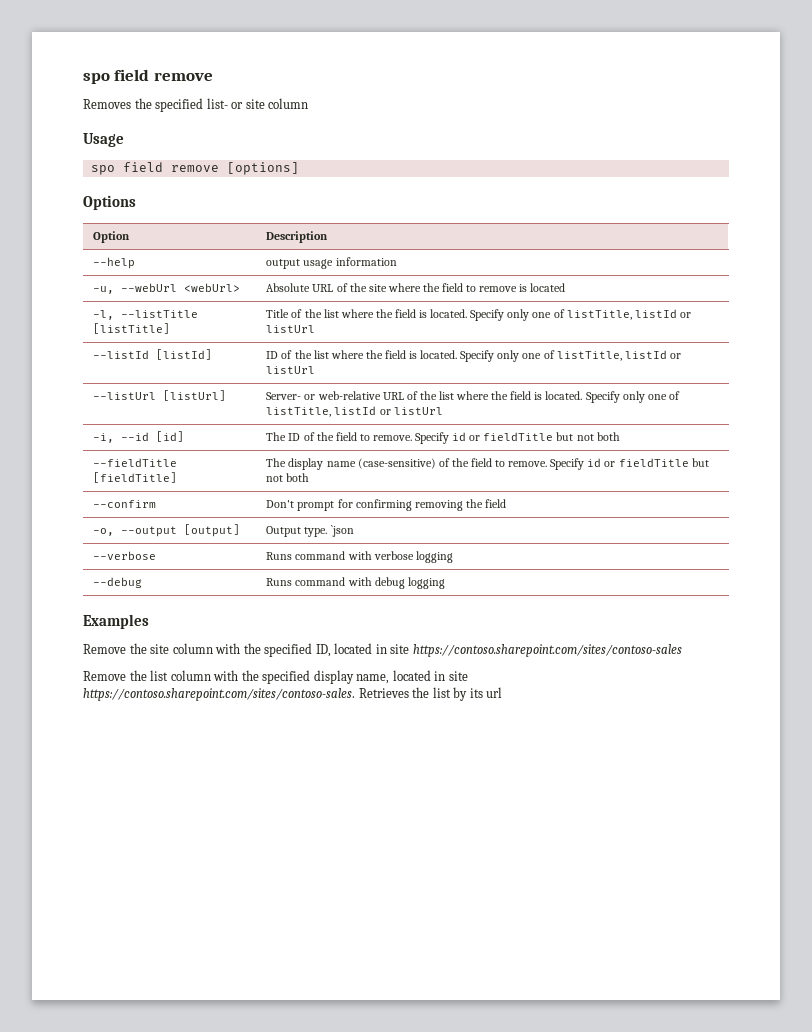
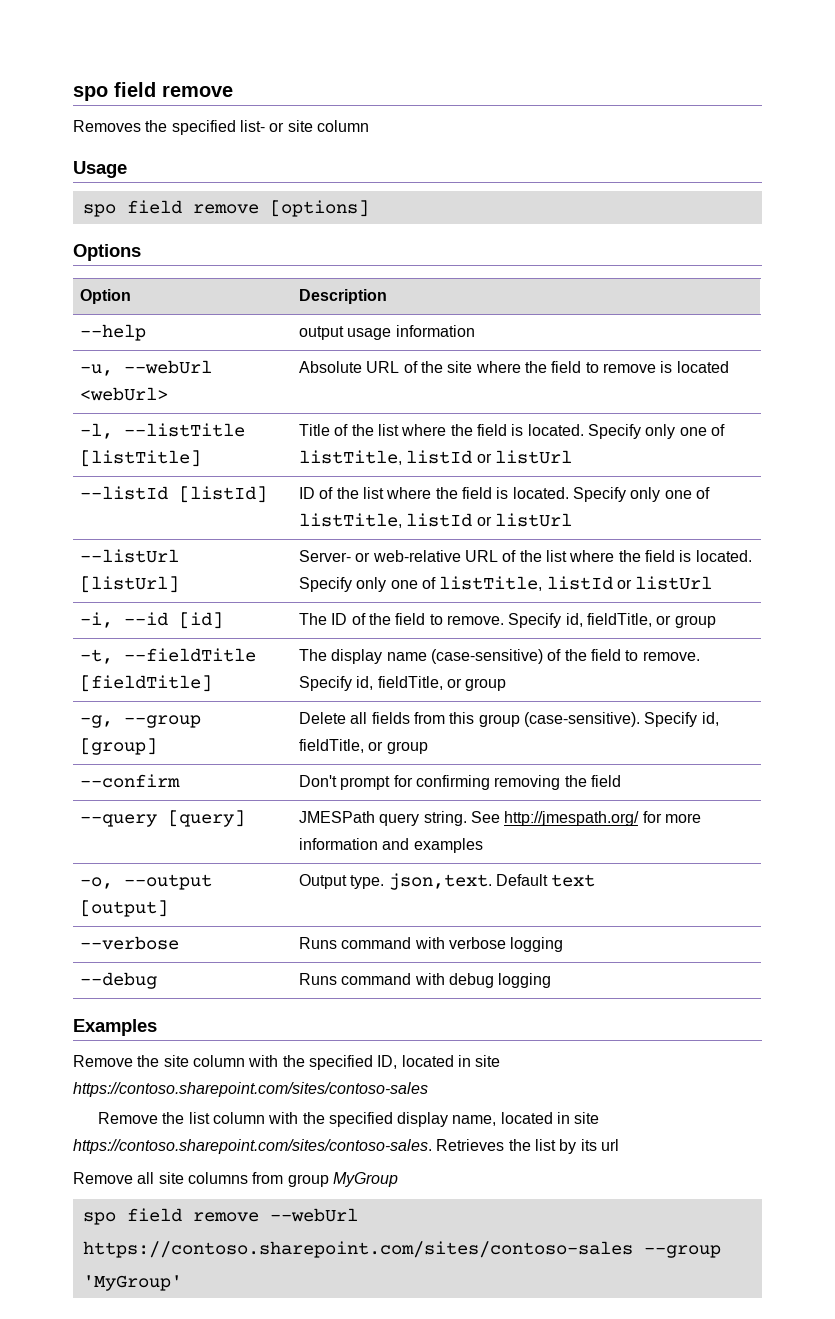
- -i, --id [id] | The ID of the field to remove. Specify id or fieldTitle but not both
- --fieldTitle [fieldTitle] | The display name (case-sensitive) of the field to remove. Specify id or fieldTitle but not both
+ -i, --id [id] | The ID of the field to remove. Specify id, fieldTitle, or group
+ -t, --fieldTitle [fieldTitle] | The display name (case-sensitive) of the field to remove. Specify id, fieldTitle, or group
+ -g, --group [group] | Delete all fields from this group (case-sensitive). Specify id, fieldTitle, or group
+ --query [query] | JMESPath query string. See http://jmespath.org/ for more information and examples
- -o, --output [output] | Output type. `json
+ -o, --output [output] | Output type. json,text. Default text
+ Remove all site columns from group MyGroup
+ spo field remove --webUrl https://contoso.sharepoint.com/sites/contoso-sales --group 'MyGroup'

